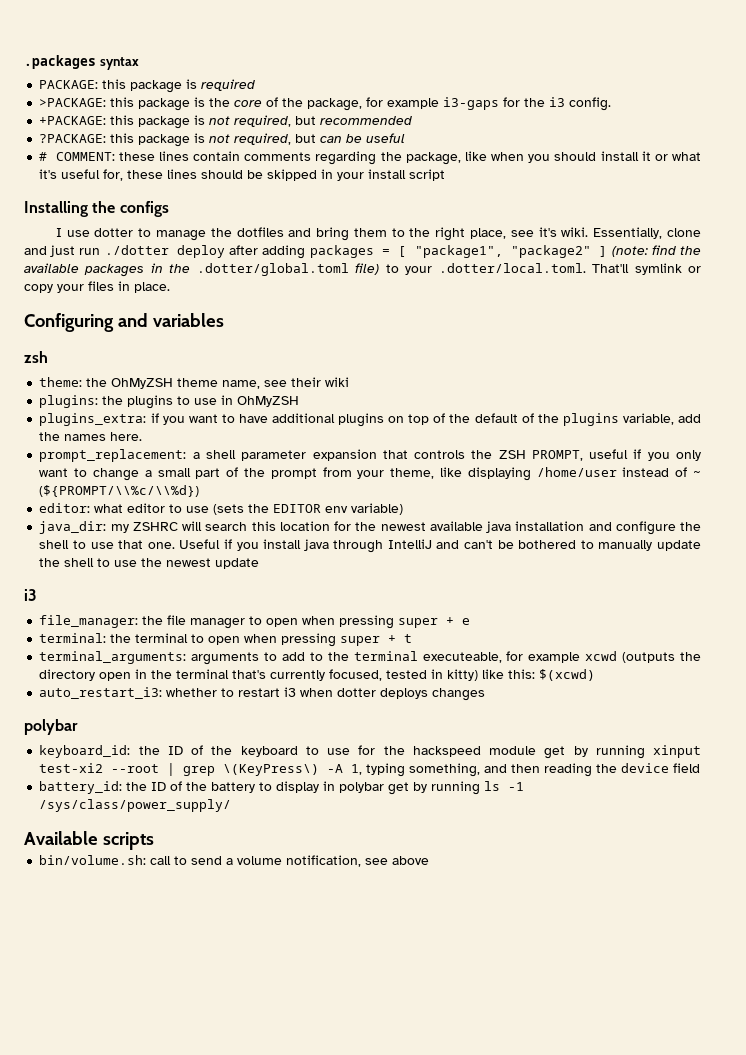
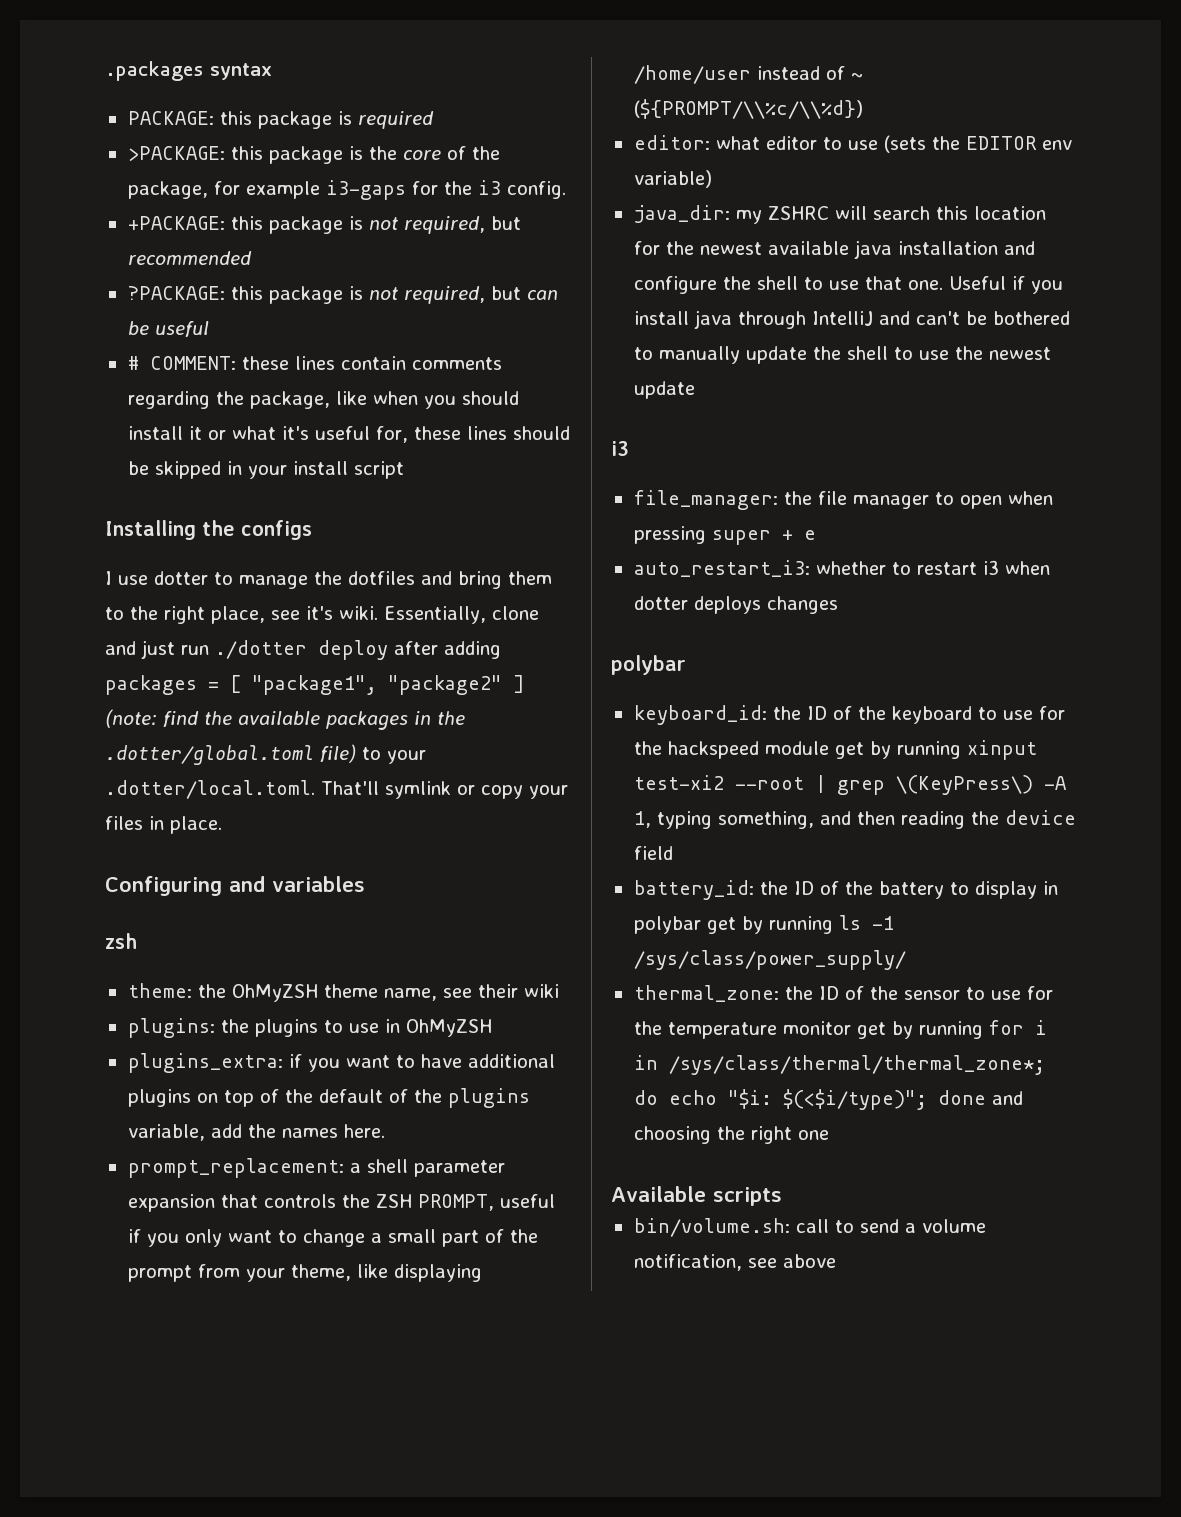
- terminal: the terminal to open when pressing super + t
- terminal_arguments: arguments to add to the terminal executeable, for example xcwd (outputs the directory open in the terminal that's currently focused, tested in kitty) like this: $(xcwd)
+ thermal_zone: the ID of the sensor to use for the temperature monitor get by running for i in /sys/class/thermal/thermal_zone*; do echo "$i: $(<$i/type)"; done and choosing the right one

